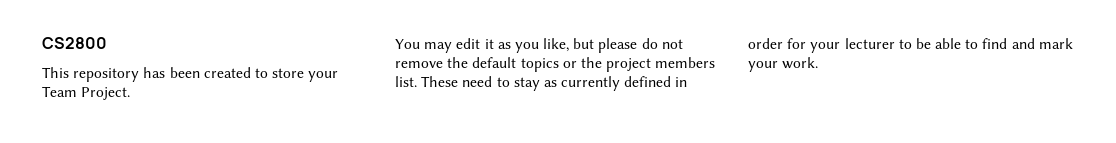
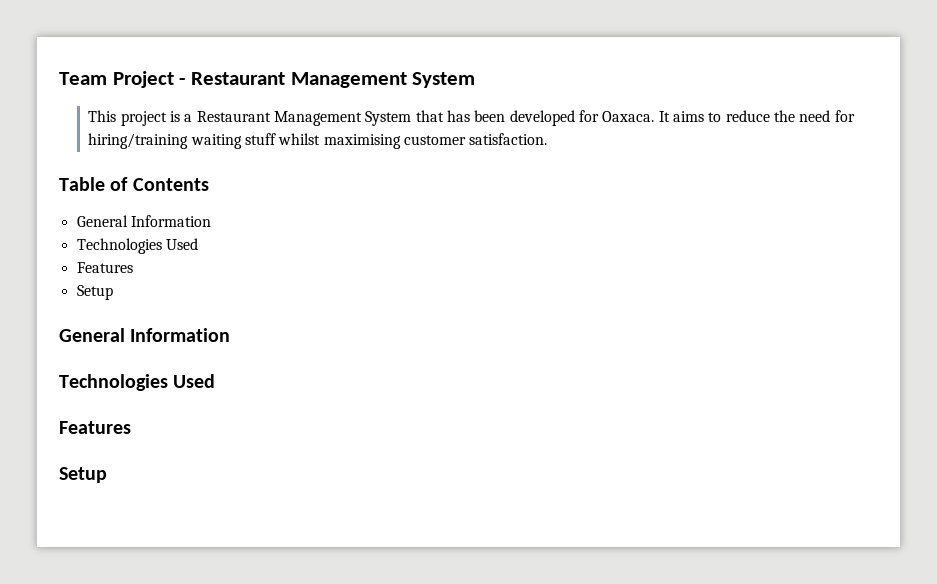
- CS2800
- This repository has been created to store your Team Project.
- You may edit it as you like, but please do not remove the default topics or the project members list. These need to stay as currently defined in order for your lecturer to be able to find and mark your work.
+ Team Project - Restaurant Management System
+ This project is a Restaurant Management System that has been developed for Oaxaca. It aims to reduce the need for hiring/training waiting stuff whilst maximising customer satisfaction.
+ Table of Contents
+ General Information
+ Technologies Used
+ Features
+ Setup
+ General Information
+ Technologies Used
+ Features
+ Setup

